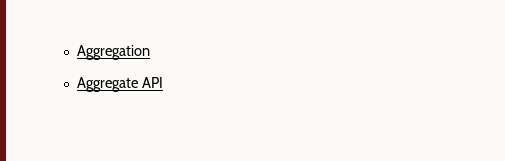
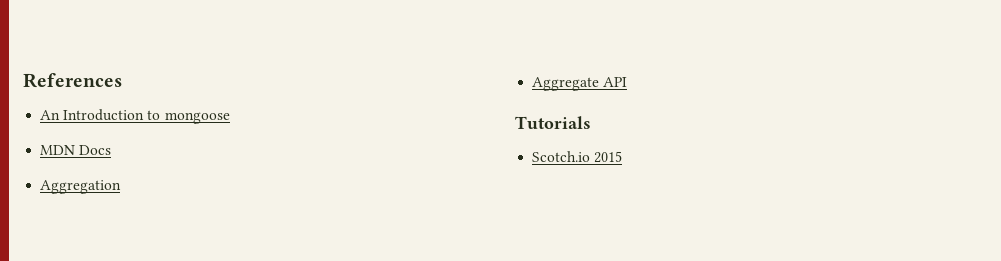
+ References
+ An Introduction to mongoose
+ MDN Docs
+ Tutorials
+ Scotch.io 2015

